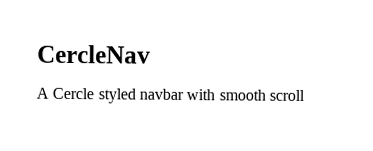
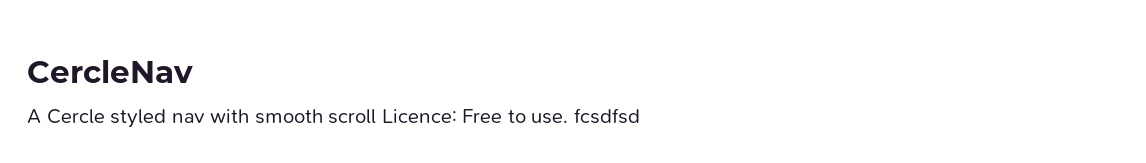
- A Cercle styled navbar with smooth scroll
+ A Cercle styled nav with smooth scroll Licence: Free to use. fcsdfsd

